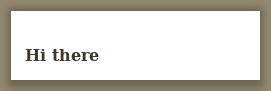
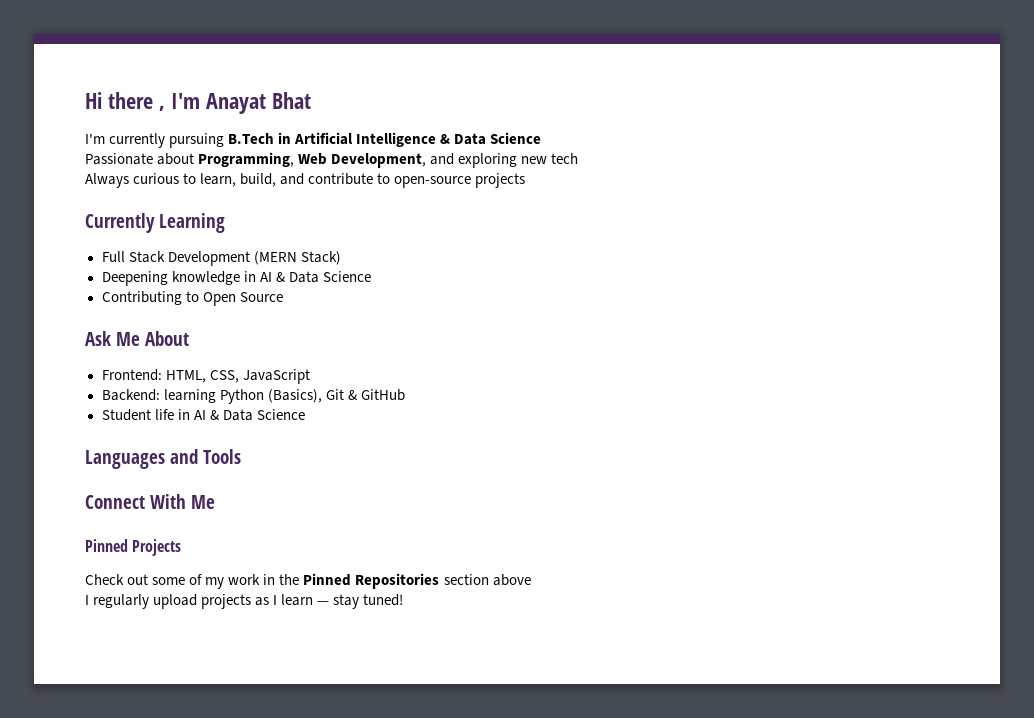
- Hi there
+ Hi there , I'm Anayat Bhat
+ I'm currently pursuing B.Tech in Artificial Intelligence & Data Science
+ Passionate about Programming, Web Development, and exploring new tech
+ Always curious to learn, build, and contribute to open-source projects
+ Currently Learning
+ Full Stack Development (MERN Stack)
+ Deepening knowledge in AI & Data Science
+ Contributing to Open Source
+ Ask Me About
+ Frontend: HTML, CSS, JavaScript
+ Backend: learning Python (Basics), Git & GitHub
+ Student life in AI & Data Science
+ Languages and Tools
+ Connect With Me
+ Pinned Projects
+ Check out some of my work in the Pinned Repositories section above
+ I regularly upload projects as I learn — stay tuned!

